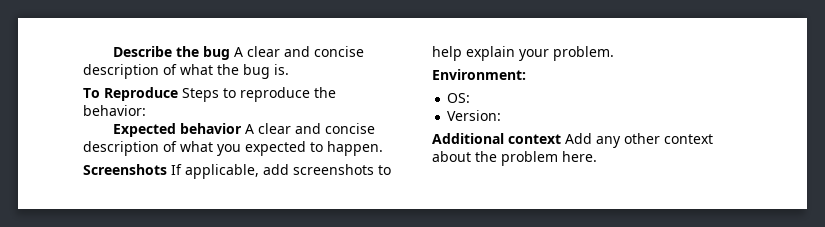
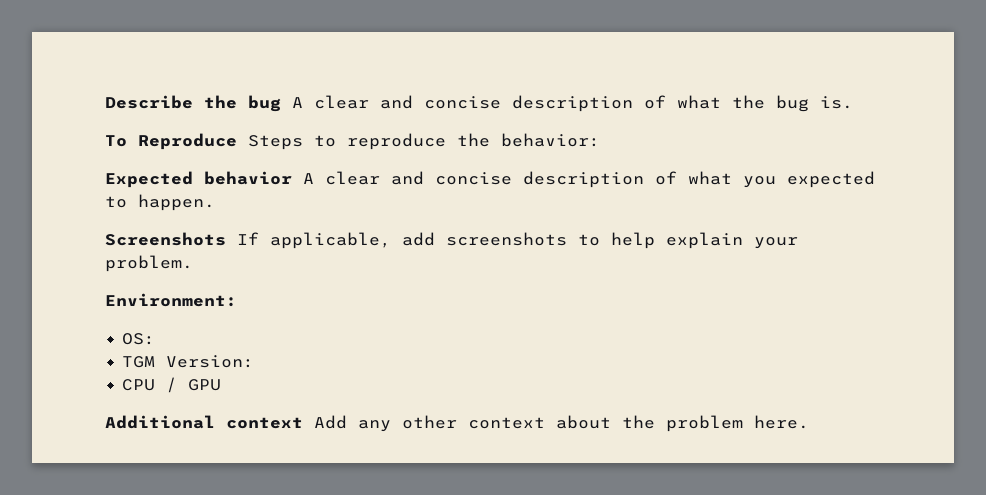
- Version:
+ TGM Version:
+ CPU / GPU

